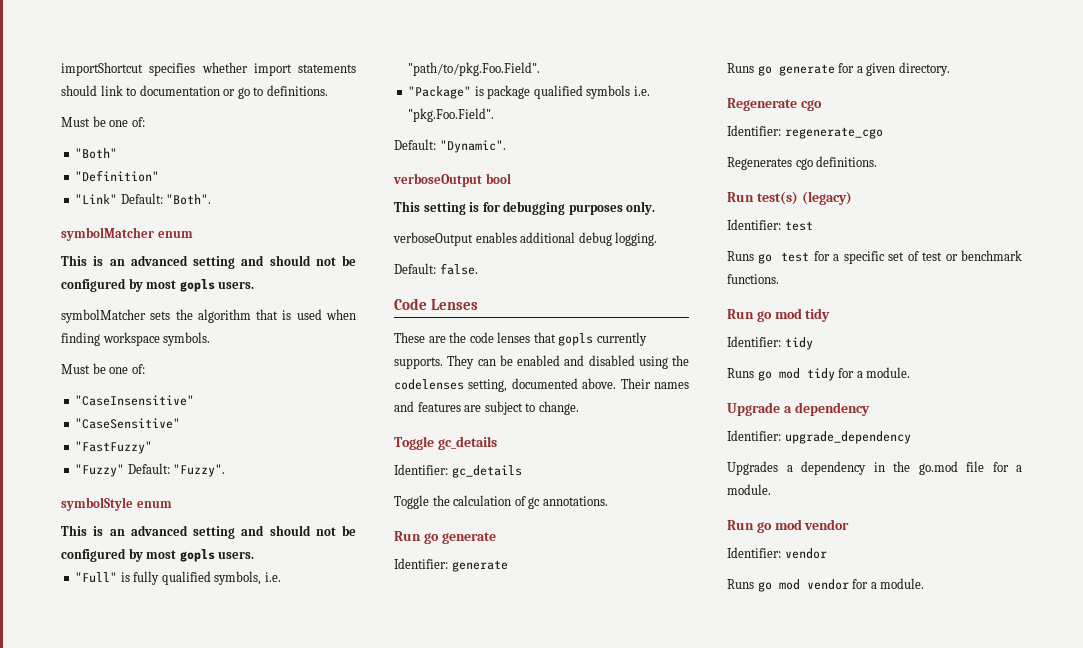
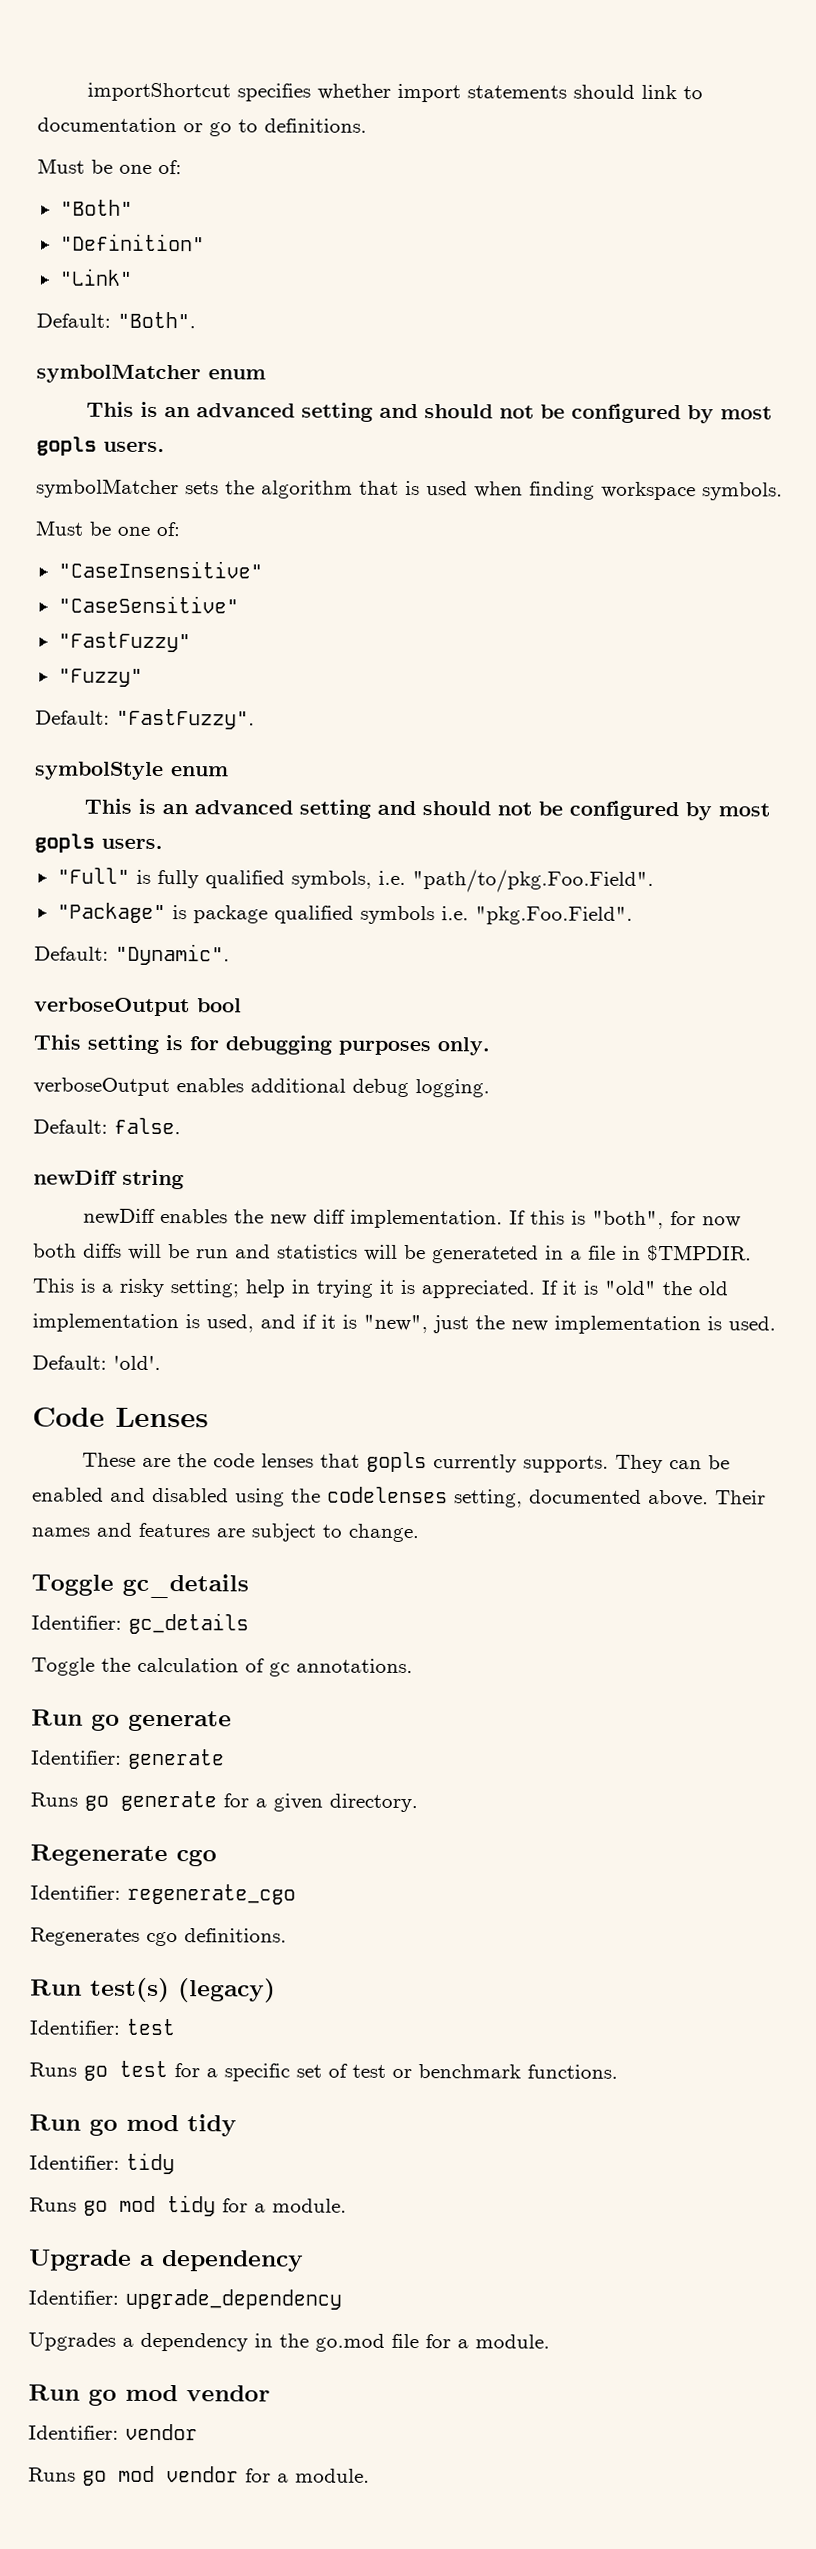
- "Link" Default: "Both".
+ "Link"
+ Default: "Both".
- "Fuzzy" Default: "Fuzzy".
+ "Fuzzy"
+ Default: "FastFuzzy".
+ newDiff string
+ newDiff enables the new diff implementation. If this is "both", for now both diffs will be run and statistics will be generateted in a file in $TMPDIR. This is a risky setting; help in trying it is appreciated. If it is "old" the old implementation is used, and if it is "new", just the new implementation is used.
+ Default: 'old'.

